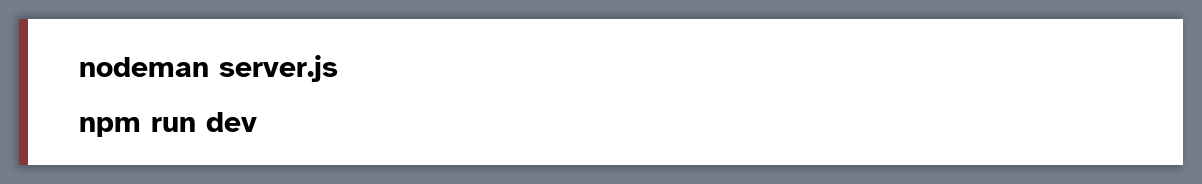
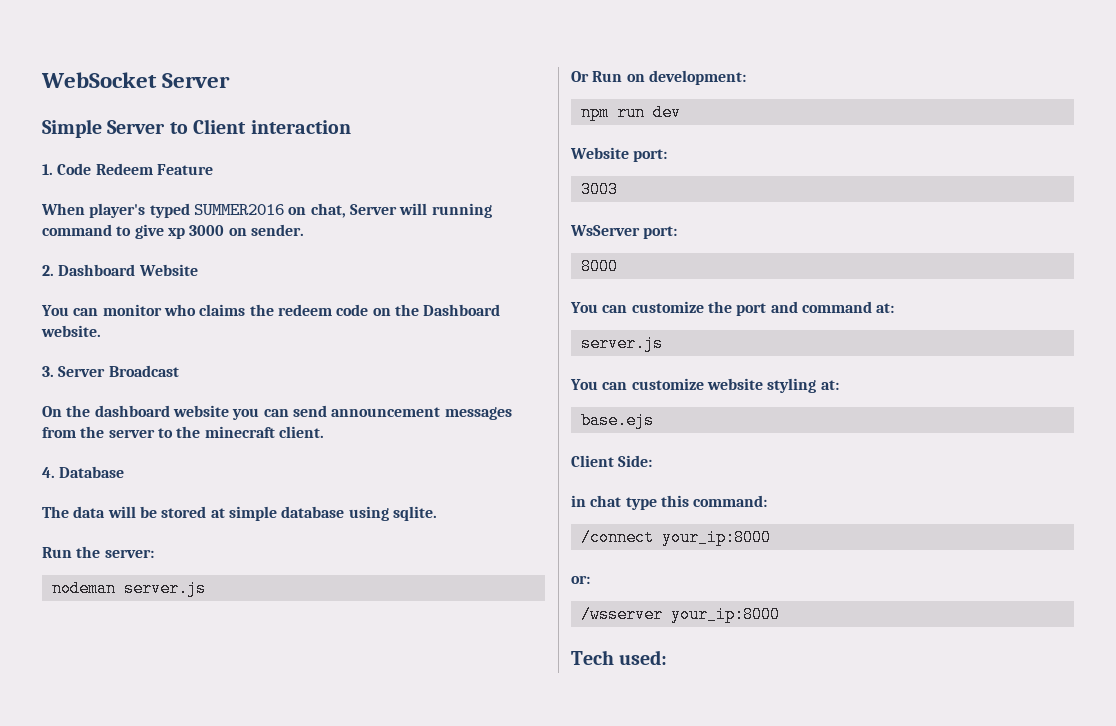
+ WebSocket Server
+ Simple Server to Client interaction
+ 1. Code Redeem Feature
+ When player's typed SUMMER2016 on chat, Server will running command to give xp 3000 on sender.
+ 2. Dashboard Website
+ You can monitor who claims the redeem code on the Dashboard website.
+ 3. Server Broadcast
+ On the dashboard website you can send announcement messages from the server to the minecraft client.
+ 4. Database
+ The data will be stored at simple database using sqlite.
+ Run the server:
  nodeman server.js
+ Or Run on development:
  npm run dev
+ Website port:
+ 3003
+ WsServer port:
+ 8000
+ You can customize the port and command at:
+ server.js
+ You can customize website styling at:
+ base.ejs
+ Client Side:
+ in chat type this command:
+ /connect your_ip:8000
+ or:
+ /wsserver your_ip:8000
+ Tech used:

